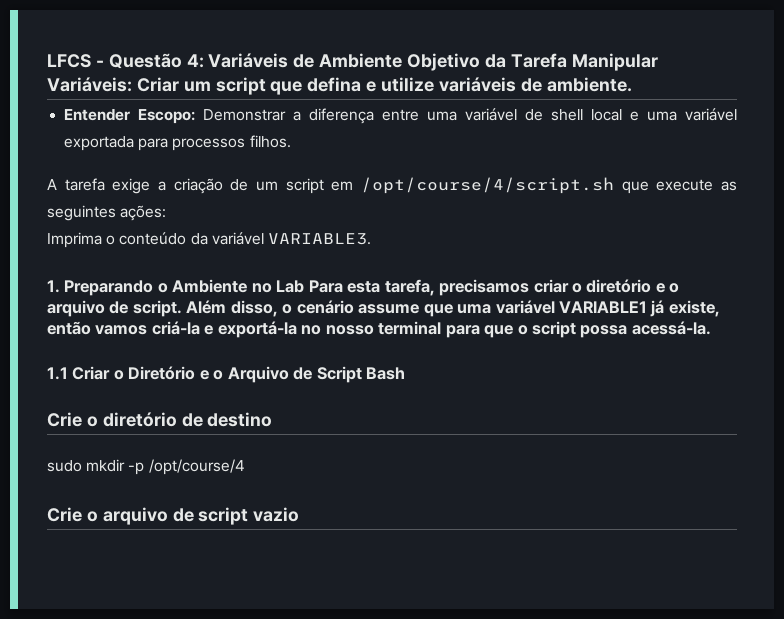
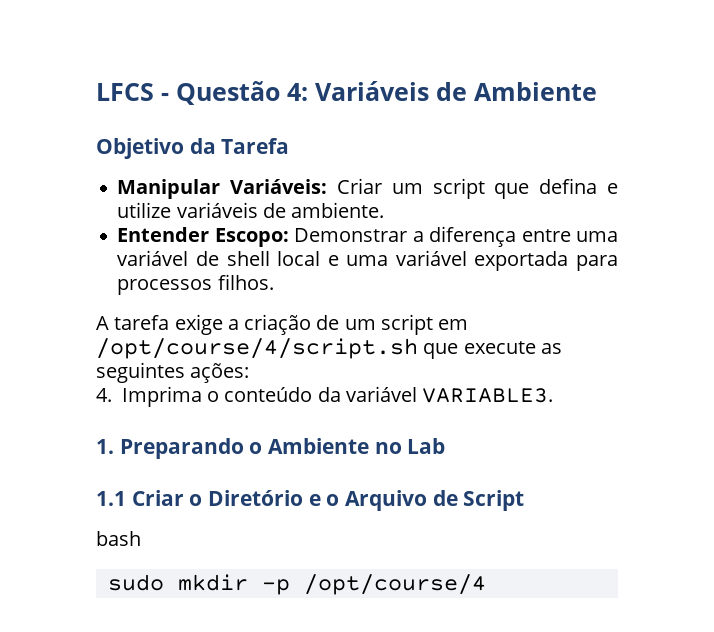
- LFCS - Questão 4: Variáveis de Ambiente Objetivo da Tarefa Manipular Variáveis: Criar um script que defina e utilize variáveis de ambiente.
+ LFCS - Questão 4: Variáveis de Ambiente
+ Objetivo da Tarefa
+ Manipular Variáveis: Criar um script que defina e utilize variáveis de ambiente.
- Imprima o conteúdo da variável VARIABLE3.
+ 4. Imprima o conteúdo da variável VARIABLE3.
- 1. Preparando o Ambiente no Lab Para esta tarefa, precisamos criar o diretório e o arquivo de script. Além disso, o cenário assume que uma variável VARIABLE1 já existe, então vamos criá-la e exportá-la no nosso terminal para que o script possa acessá-la.
+ 1. Preparando o Ambiente no Lab
- 1.1 Criar o Diretório e o Arquivo de Script Bash
- Crie o diretório de destino
+ 1.1 Criar o Diretório e o Arquivo de Script
+ bash
  sudo mkdir -p /opt/course/4
- Crie o arquivo de script vazio

